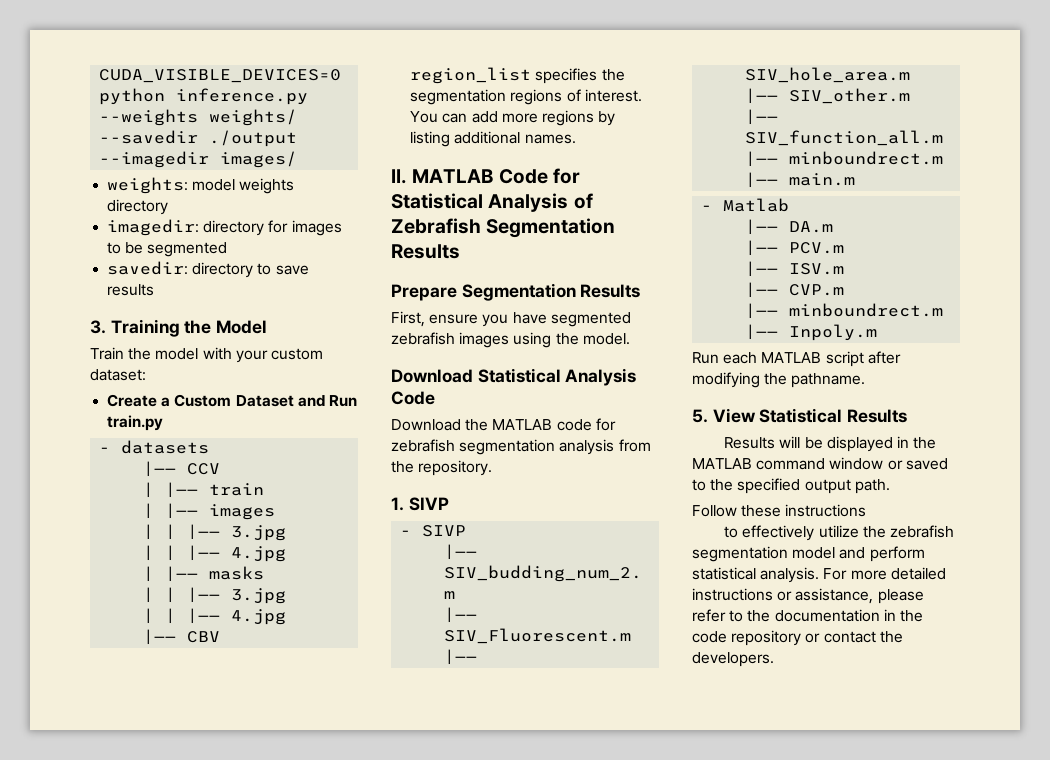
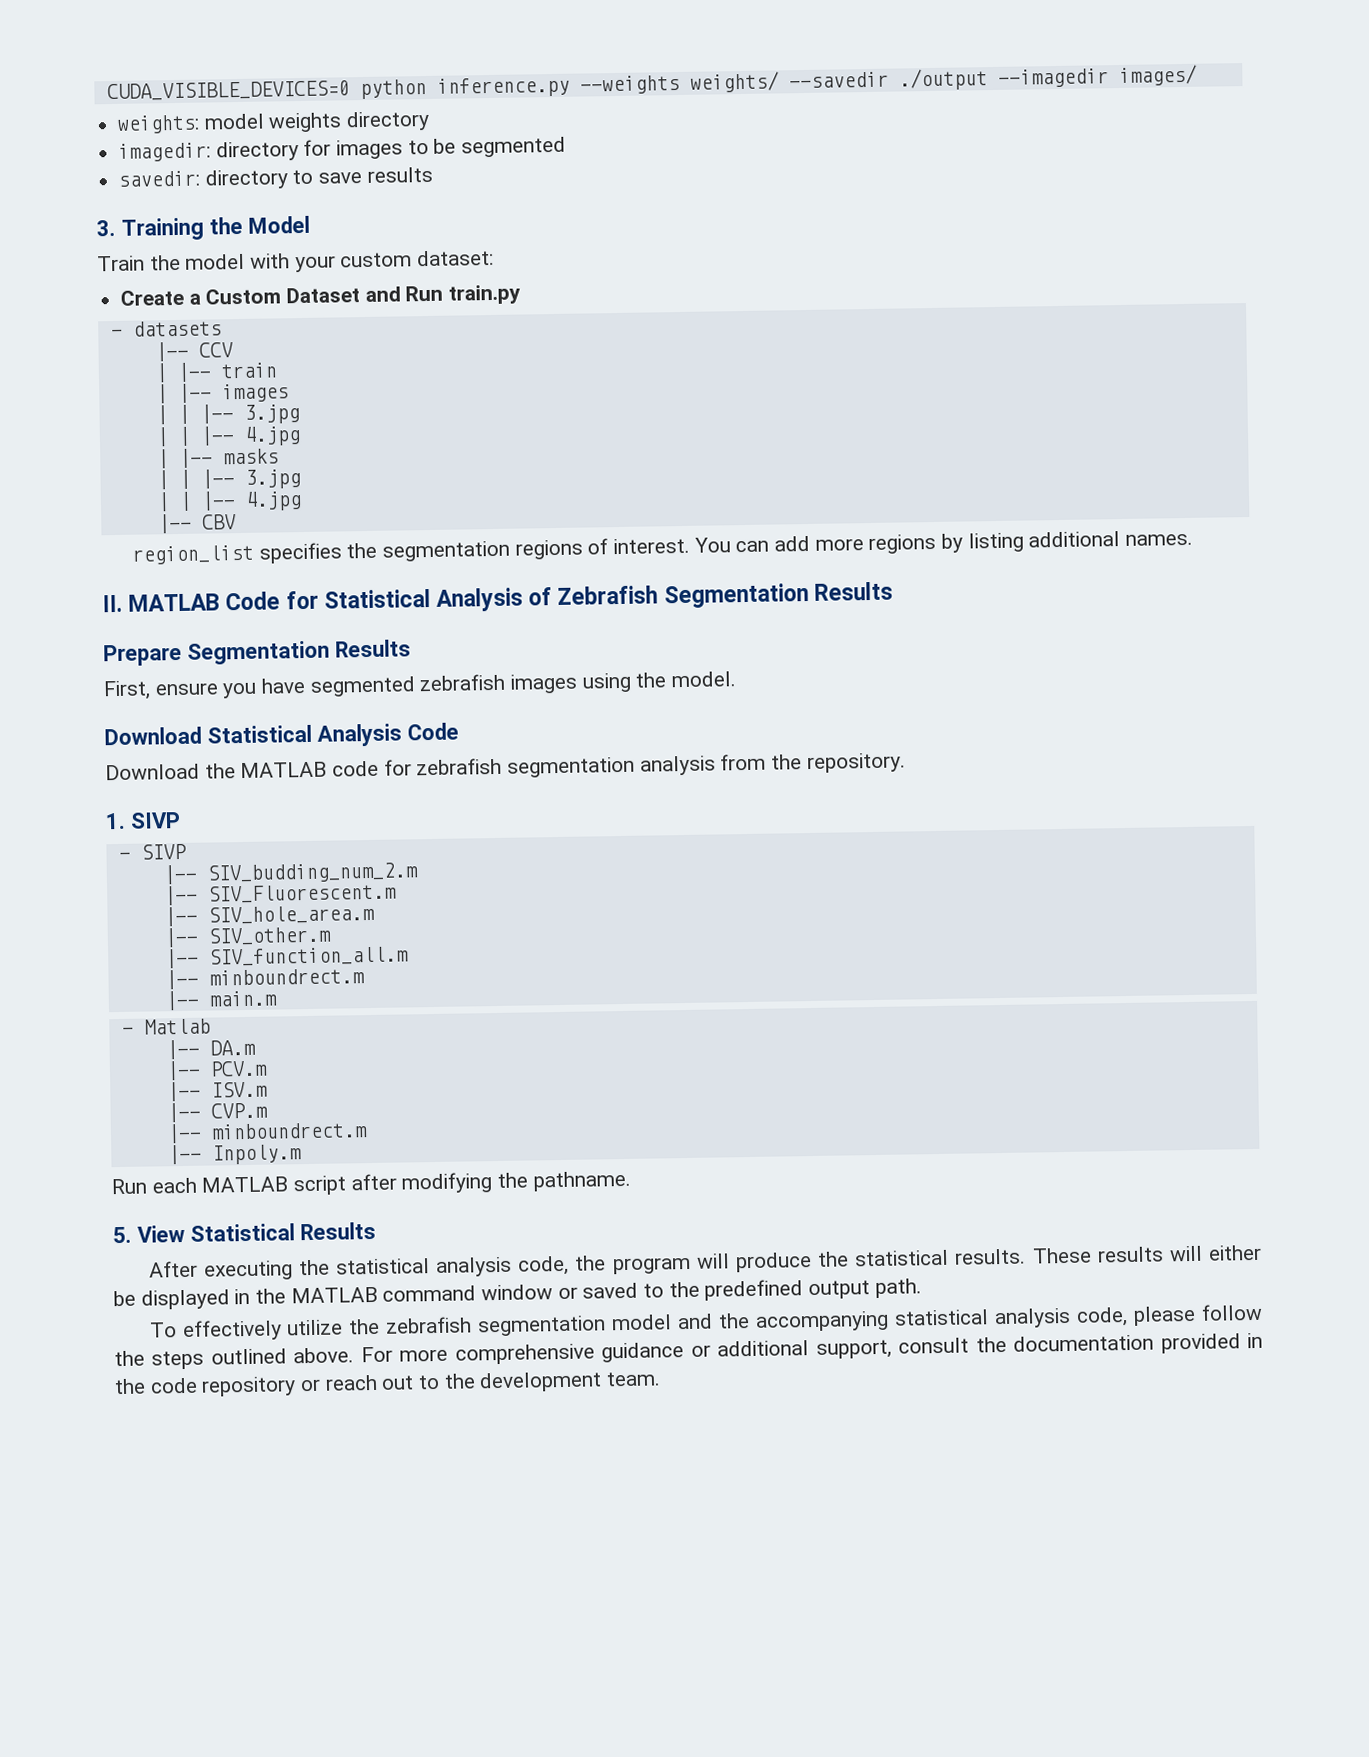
- Results will be displayed in the MATLAB command window or saved to the specified output path.
+ After executing the statistical analysis code, the program will produce the statistical results. These results will either be displayed in the MATLAB command window or saved to the predefined output path.
- Follow these instructions
- to effectively utilize the zebrafish segmentation model and perform statistical analysis. For more detailed instructions or assistance, please refer to the documentation in the code repository or contact the developers.
+ To effectively utilize the zebrafish segmentation model and the accompanying statistical analysis code, please follow the steps outlined above. For more comprehensive guidance or additional support, consult the documentation provided in the code repository or reach out to the development team.

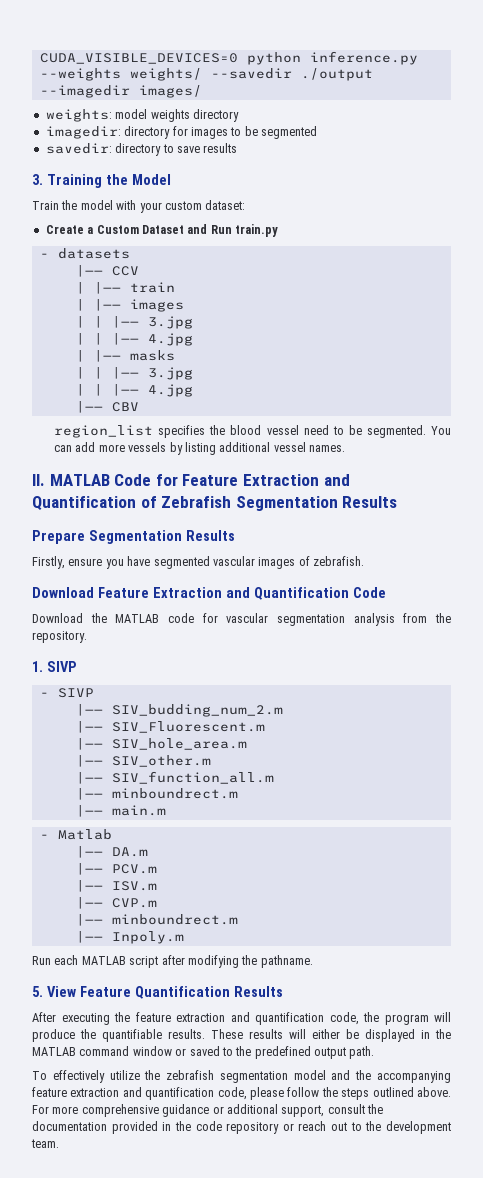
- region_list specifies the segmentation regions of interest.
+ region_list specifies the blood vessel need to be segmented.
- You can add more regions by listing additional names.
+ You can add more vessels by listing additional vessel names.
- II. MATLAB Code for Statistical Analysis of Zebrafish Segmentation Results
+ II. MATLAB Code for Feature Extraction and Quantification of Zebrafish Segmentation Results
- First, ensure you have segmented zebrafish images using the model.
- Download Statistical Analysis Code
+ Firstly, ensure you have segmented vascular images of zebrafish.
+ Download Feature Extraction and Quantification Code
- Download the MATLAB code for zebrafish segmentation analysis from the repository.
+ Download the MATLAB code for vascular segmentation analysis from the repository.
- 5. View Statistical Results
+ 5. View Feature Quantification Results
- After executing the statistical analysis code, the program will produce the statistical results.
+ After executing the feature extraction and quantification code, the program will produce the quantifiable results.
- To effectively utilize the zebrafish segmentation model and the accompanying statistical analysis code, please follow the steps outlined above.
+ To effectively utilize the zebrafish segmentation model and the accompanying feature extraction and quantification code, please follow the steps outlined above.

